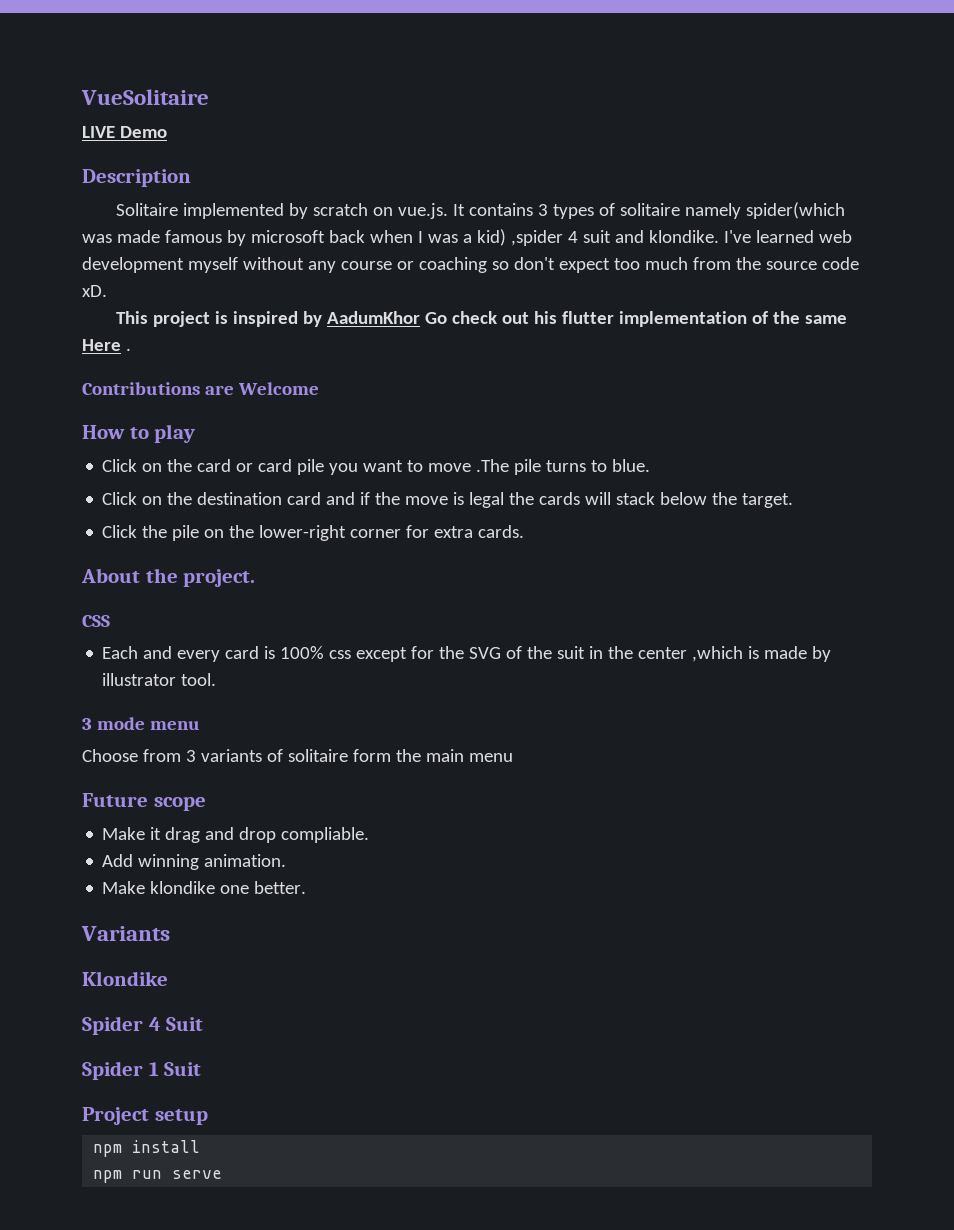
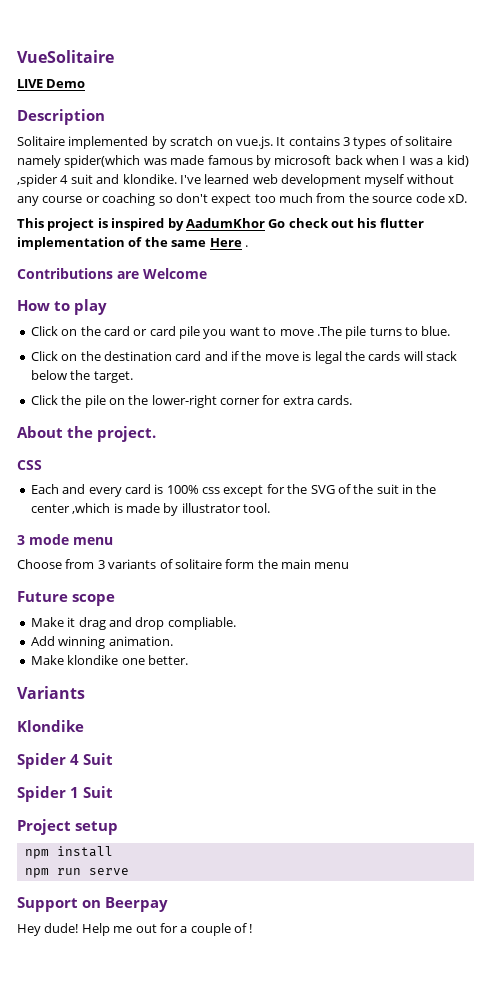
+ Support on Beerpay
+ Hey dude! Help me out for a couple of !

